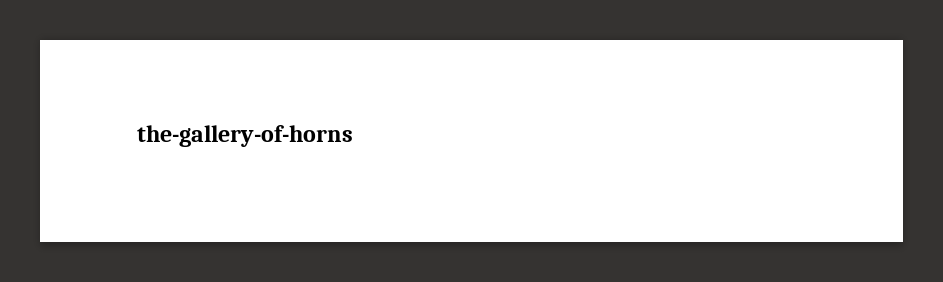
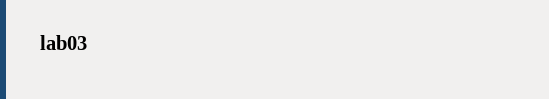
- the-gallery-of-horns
+ lab03

